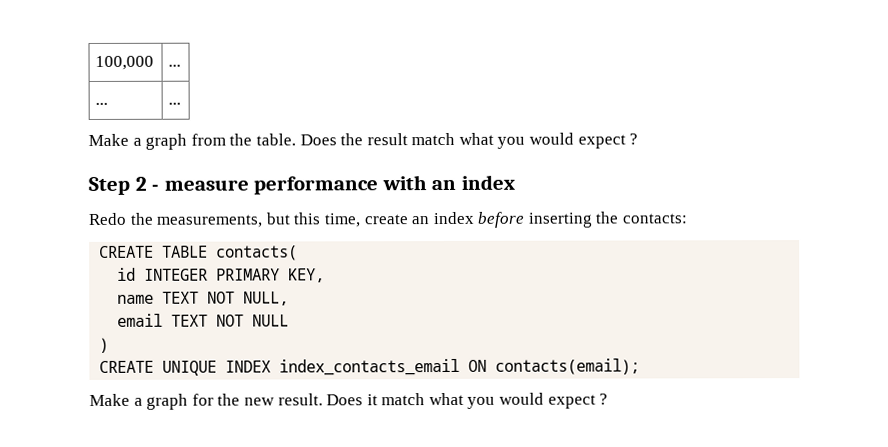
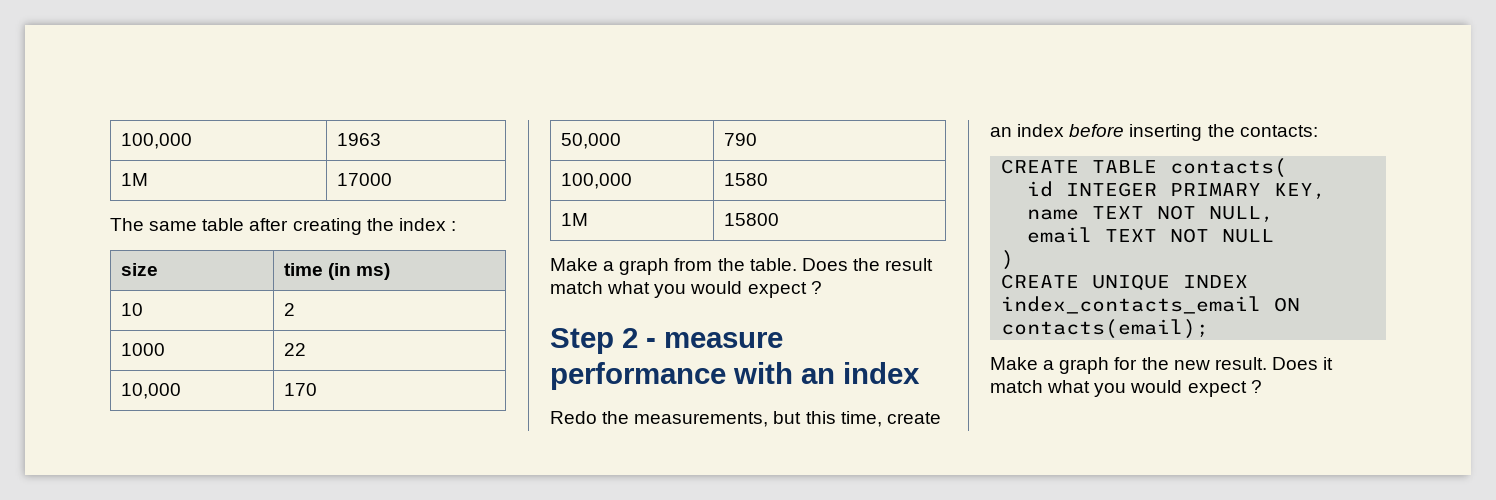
- 100,000 | ...
- ... | ...
+ 100,000 | 1963
+ 1M | 17000
+ The same table after creating the index :
+ size | time (in ms)
+ 10 | 2
+ 1000 | 22
+ 10,000 | 170
+ 50,000 | 790
+ 100,000 | 1580
+ 1M | 15800

